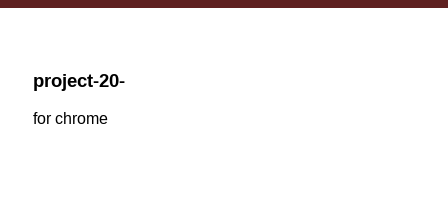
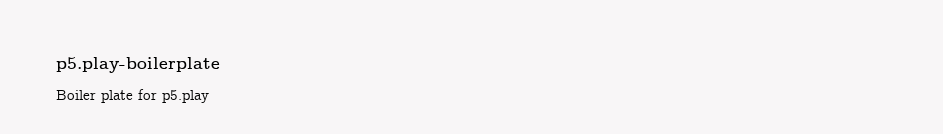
- project-20-
- for chrome
+ p5.play-boilerplate
+ Boiler plate for p5.play

